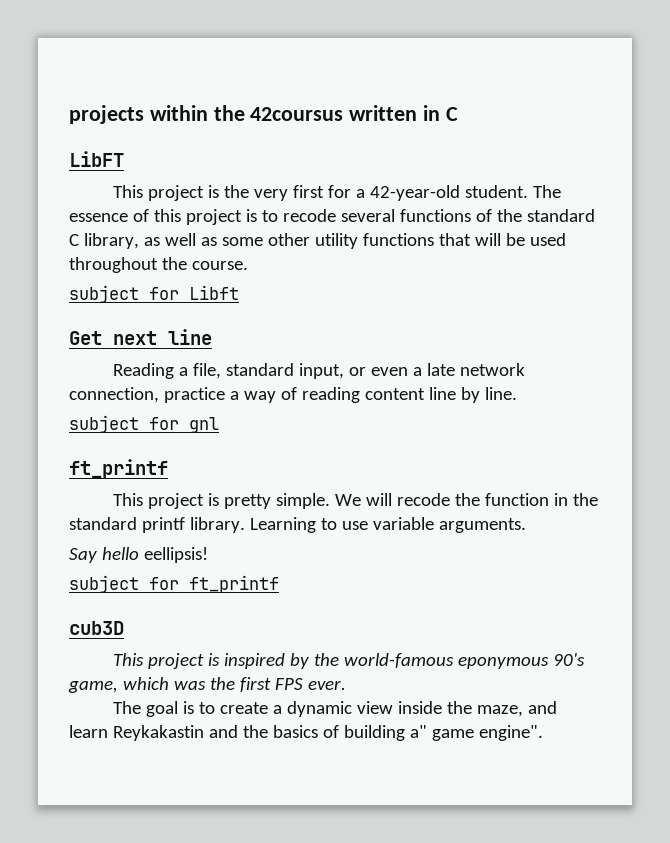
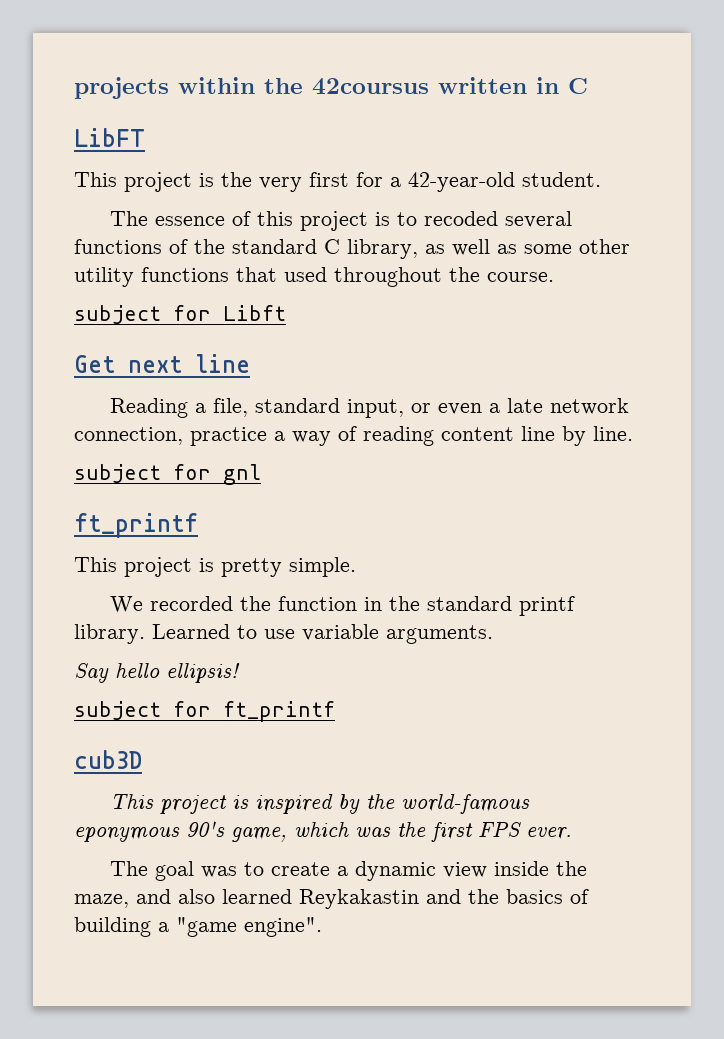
- This project is the very first for a 42-year-old student. The essence of this project is to recode several functions of the standard C library, as well as some other utility functions that will be used throughout the course.
+ This project is the very first for a 42-year-old student.
+ The essence of this project is to recoded several functions of the standard C library, as well as some other utility functions that used throughout the course.
- This project is pretty simple. We will recode the function in the standard printf library.
+ This project is pretty simple.
+ We recorded the function in the standard printf library.
- Learning to use variable arguments.
+ Learned to use variable arguments.
- Say hello eellipsis!
+ Say hello ellipsis!
- The goal is to create a dynamic view inside the maze, and learn Reykakastin and the basics of building a" game engine".
+ The goal was to create a dynamic view inside the maze, and also learned Reykakastin and the basics of building a "game engine".

